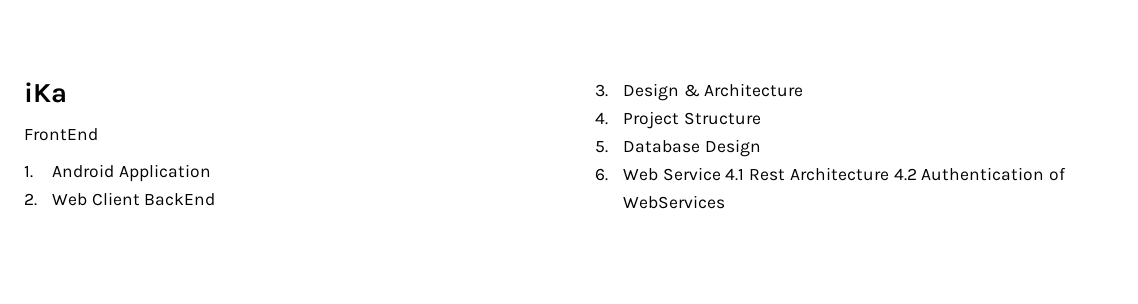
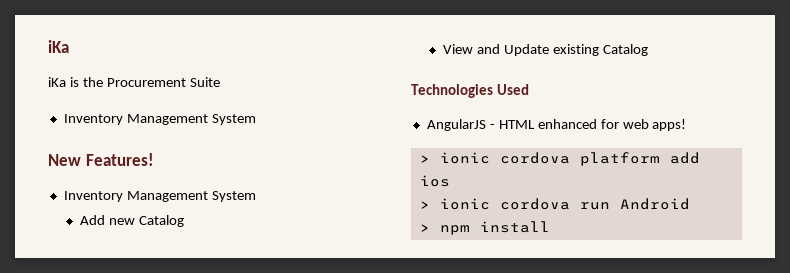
- FrontEnd
- 1. Android Application
- 2. Web Client BackEnd
- 3. Design & Architecture
- 4. Project Structure
- 5. Database Design
- 6. Web Service 4.1 Rest Architecture 4.2 Authentication of WebServices
+ iKa is the Procurement Suite
+ Inventory Management System
+ New Features!
+ Inventory Management System
+ Add new Catalog
+ View and Update existing Catalog
+ Technologies Used
+ AngularJS - HTML enhanced for web apps!
+ > ionic cordova platform add ios
+ > ionic cordova run Android
+ > npm install

